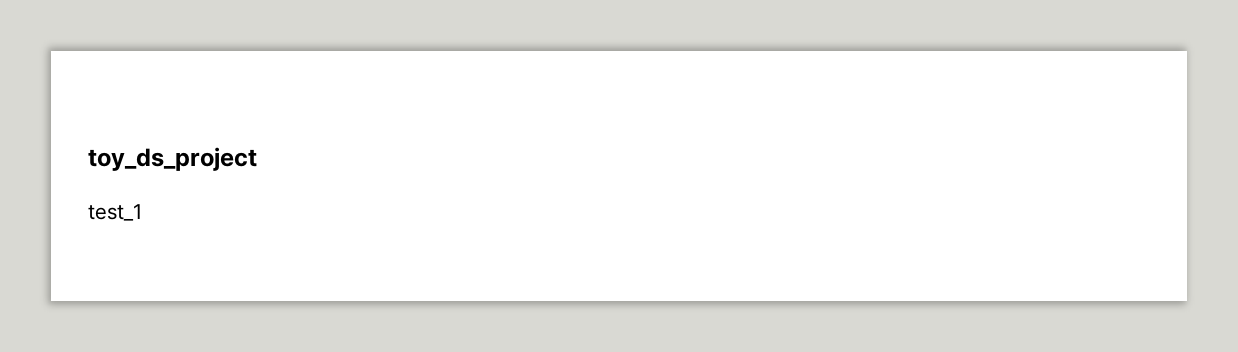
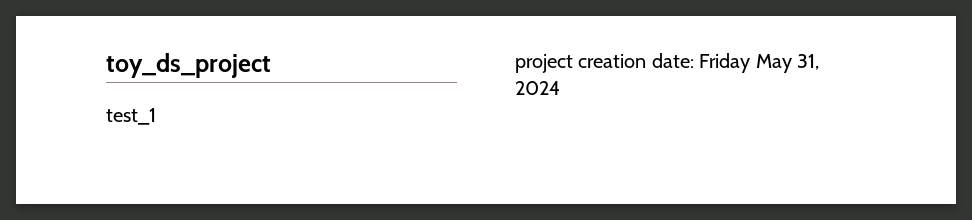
+ project creation date: Friday May 31, 2024

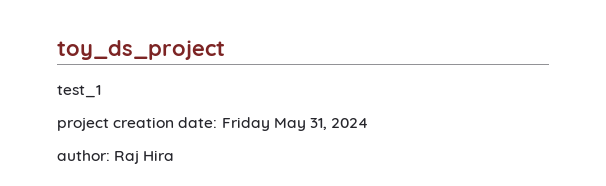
+ author: Raj Hira

